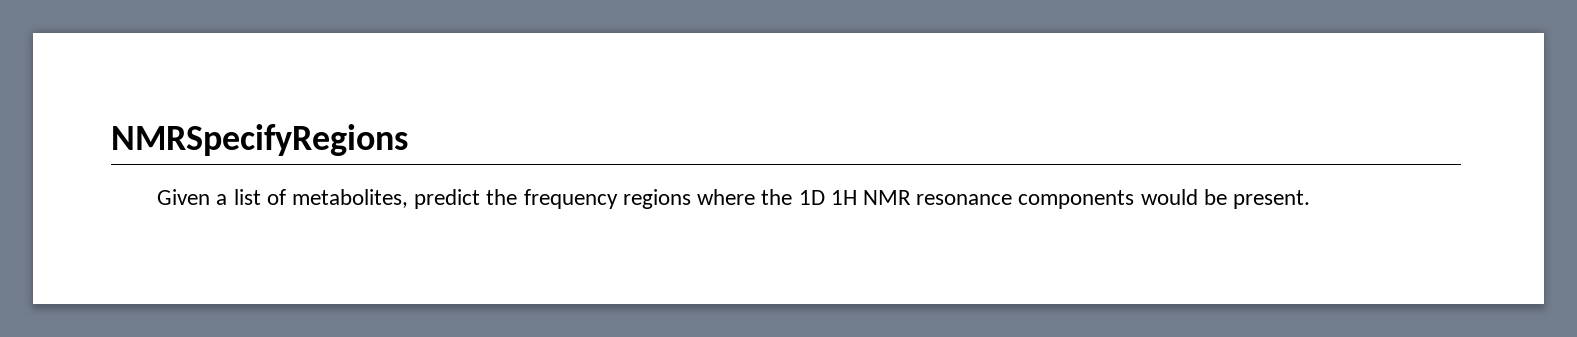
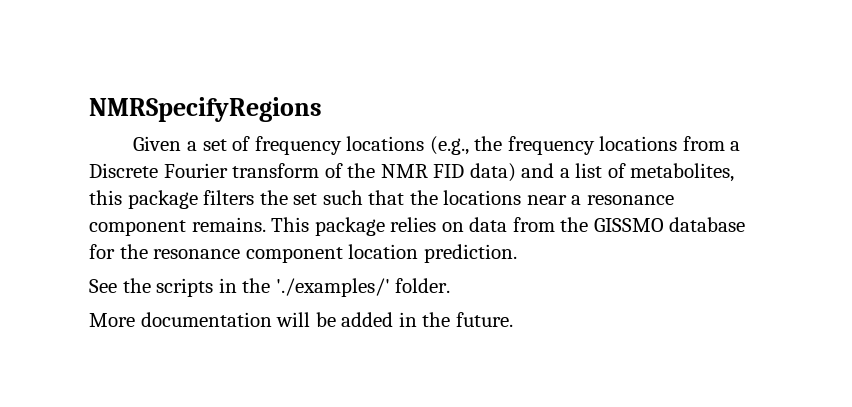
- Given a list of metabolites, predict the frequency regions where the 1D 1H NMR resonance components would be present.
+ Given a set of frequency locations (e.g., the frequency locations from a Discrete Fourier transform of the NMR FID data) and a list of metabolites, this package filters the set such that the locations near a resonance component remains. This package relies on data from the GISSMO database for the resonance component location prediction.
+ See the scripts in the './examples/' folder.
+ More documentation will be added in the future.

